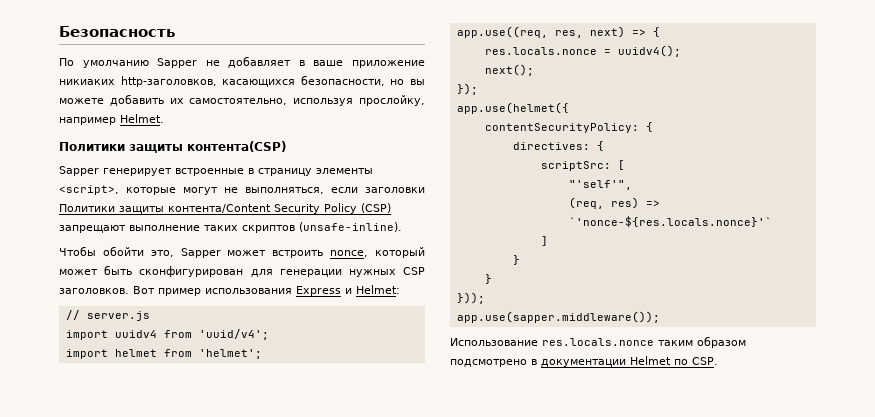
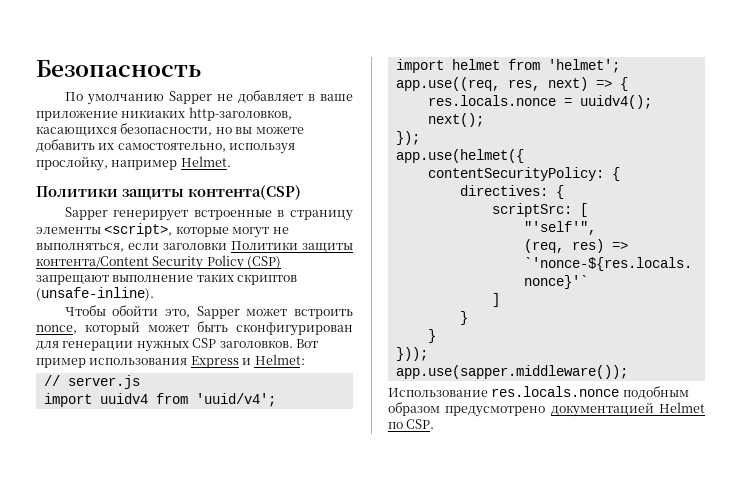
- Использование res.locals.nonce таким образом подсмотрено в документации Helmet по CSP.
+ Использование res.locals.nonce подобным образом предусмотрено документацией Helmet по CSP.

